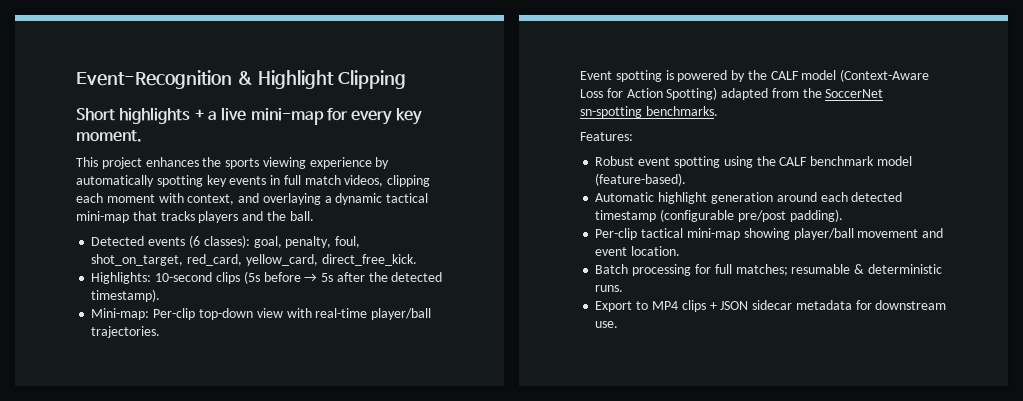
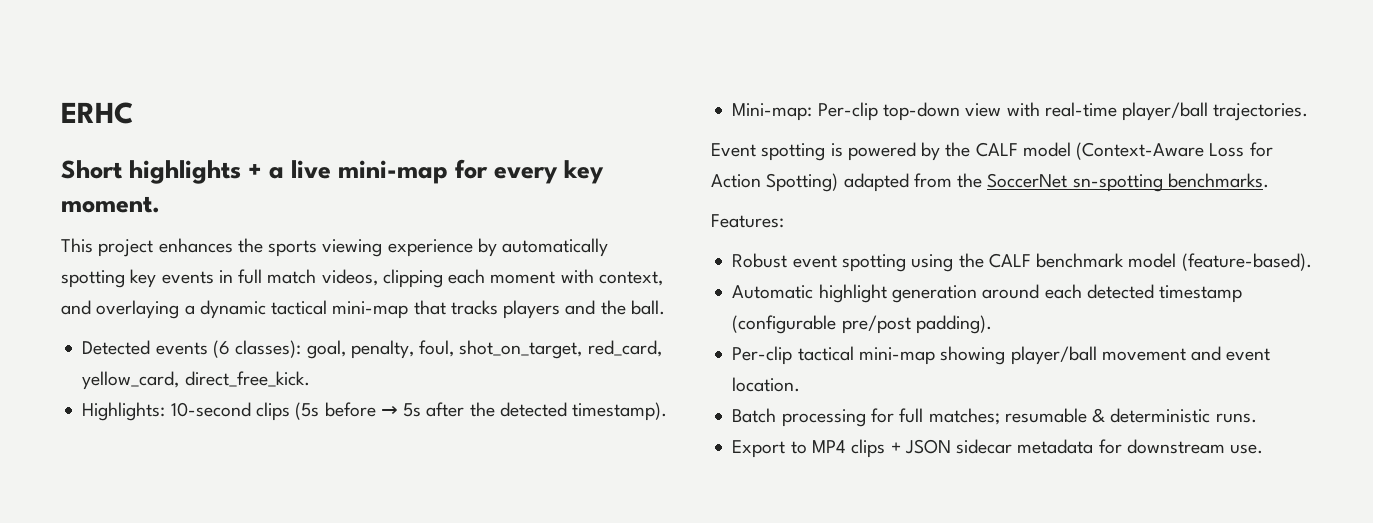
- Event-Recognition & Highlight Clipping
+ ERHC

